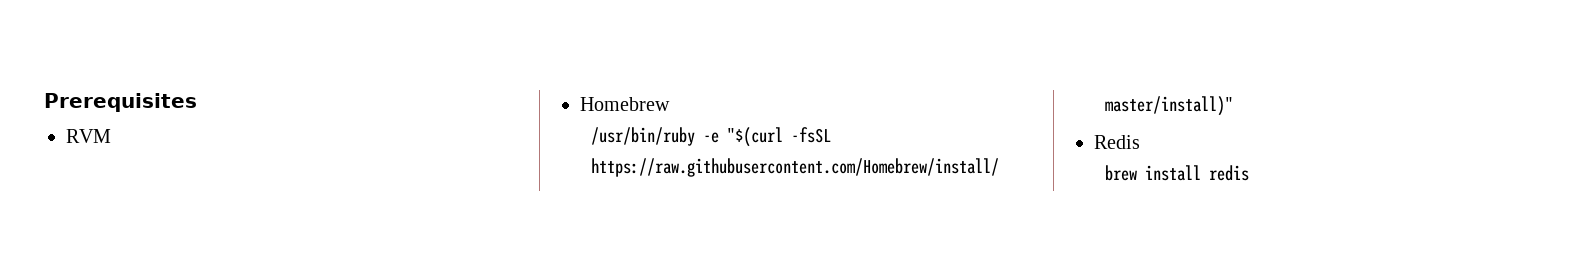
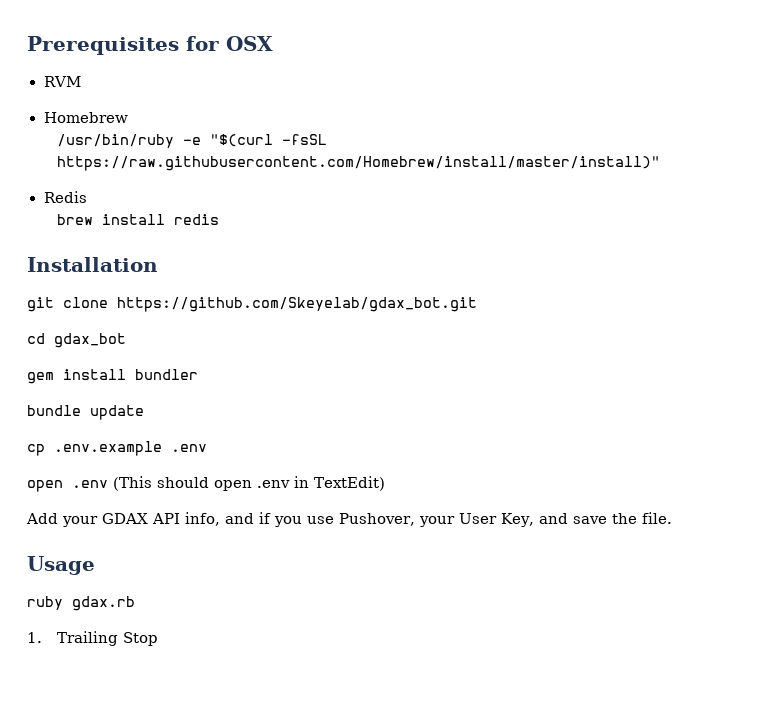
- Prerequisites
+ Prerequisites for OSX
+ Installation
+ git clone https://github.com/Skeyelab/gdax_bot.git
+ cd gdax_bot
+ gem install bundler
+ bundle update
+ cp .env.example .env
+ open .env (This should open .env in TextEdit)
+ Add your GDAX API info, and if you use Pushover, your User Key, and save the file.
+ Usage
+ ruby gdax.rb
+ 1. Trailing Stop

